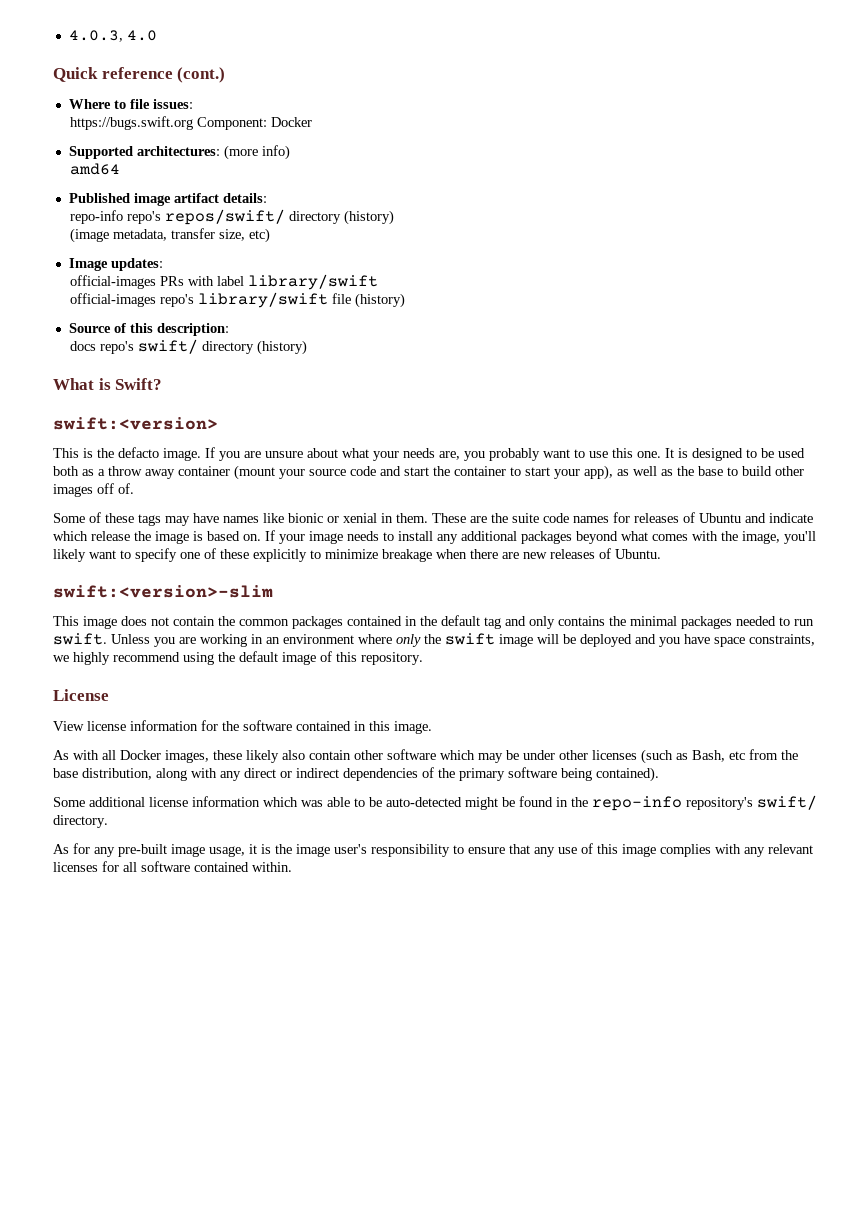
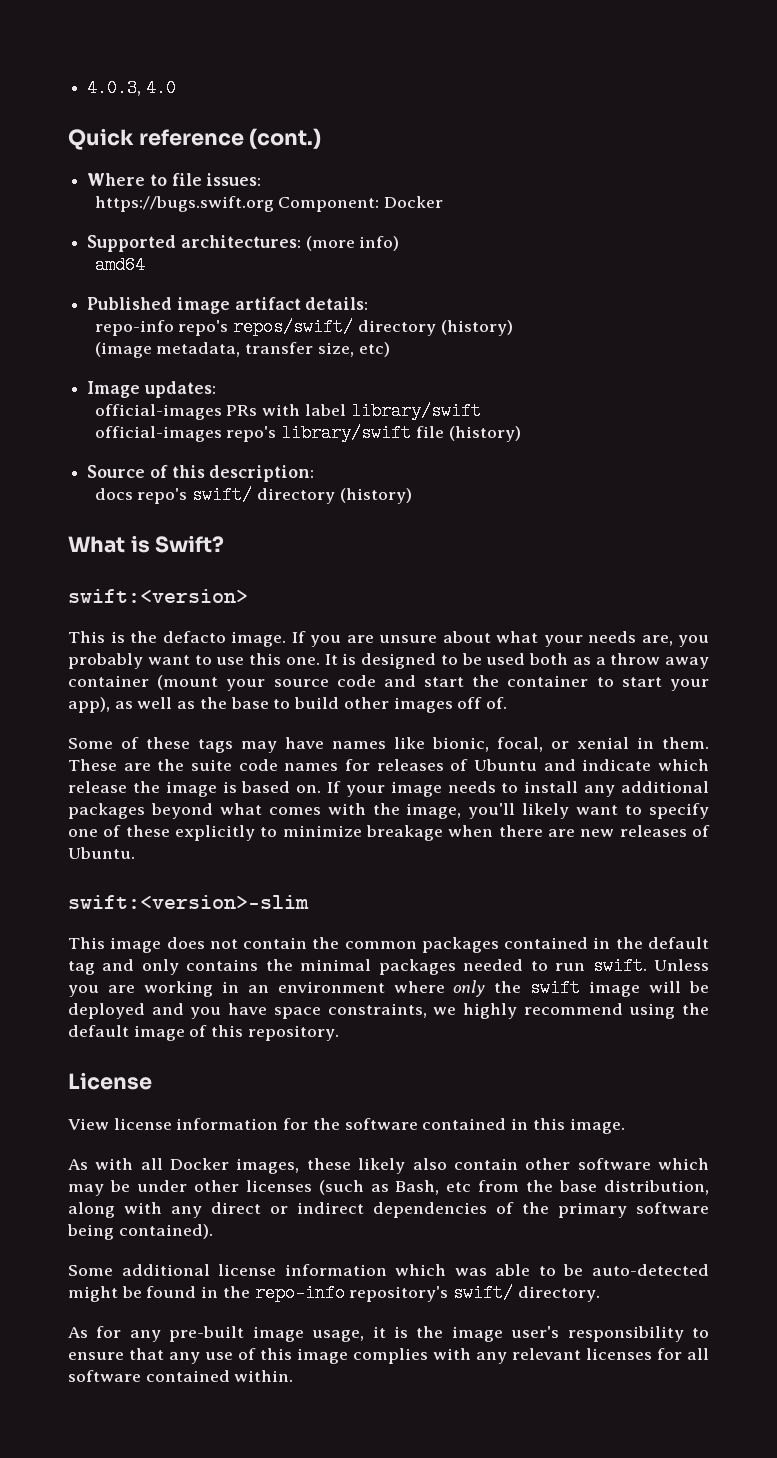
- Some of these tags may have names like bionic or xenial in them.
+ Some of these tags may have names like bionic, focal, or xenial in them.

